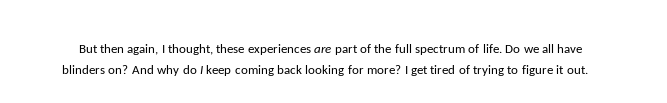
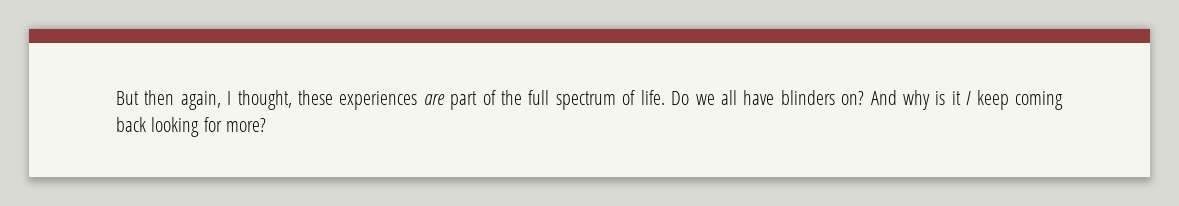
- And why do I keep coming back looking for more? I get tired of trying to figure it out.
+ And why is it I keep coming back looking for more?

